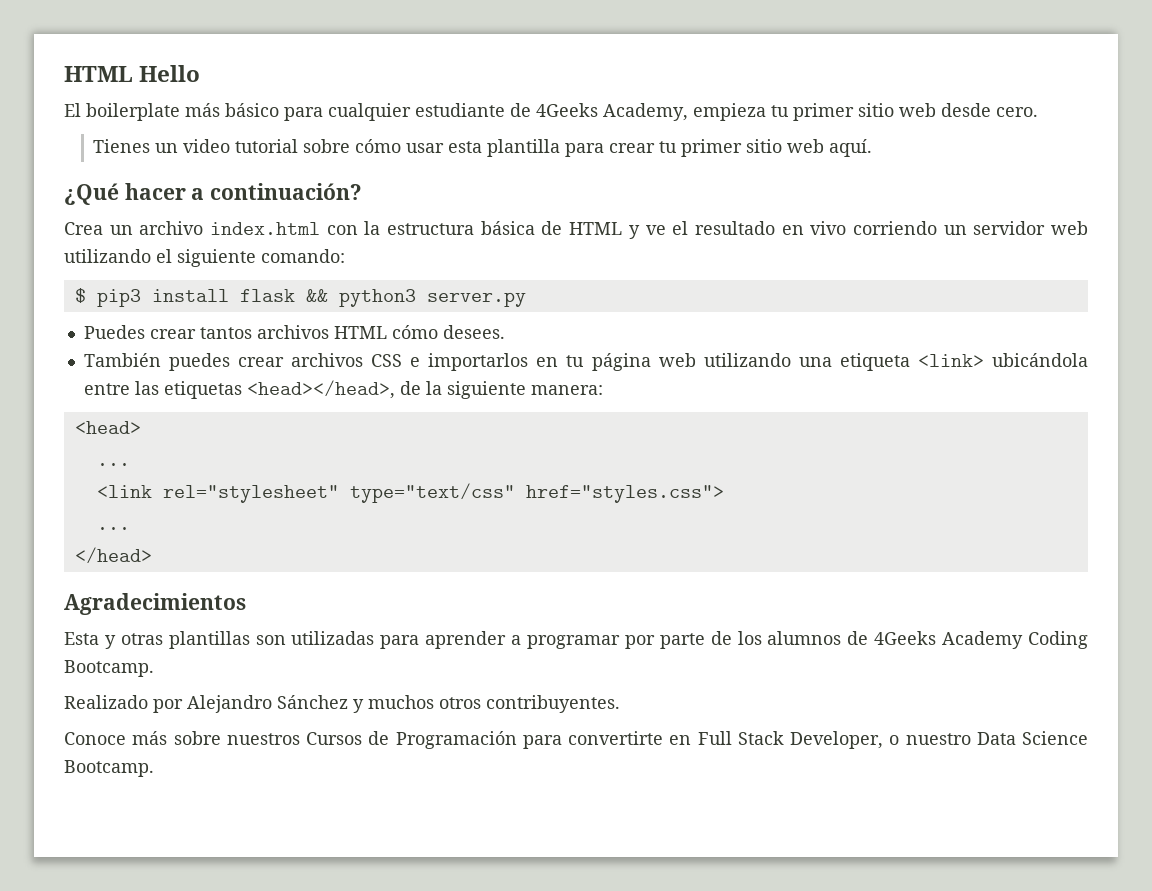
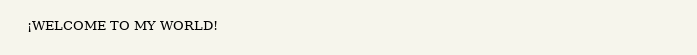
- HTML Hello
- El boilerplate más básico para cualquier estudiante de 4Geeks Academy, empieza tu primer sitio web desde cero.
- Tienes un video tutorial sobre cómo usar esta plantilla para crear tu primer sitio web aquí.
- ¿Qué hacer a continuación?
- Crea un archivo index.html con la estructura básica de HTML y ve el resultado en vivo corriendo un servidor web utilizando el siguiente comando:
- $ pip3 install flask && python3 server.py
- Puedes crear tantos archivos HTML cómo desees.
- También puedes crear archivos CSS e importarlos en tu página web utilizando una etiqueta <link> ubicándola entre las etiquetas <head></head>, de la siguiente manera:
- <head>
- ...
- <link rel="stylesheet" type="text/css" href="styles.css">
- ...
- </head>
- Agradecimientos
- Esta y otras plantillas son utilizadas para aprender a programar por parte de los alumnos de 4Geeks Academy Coding Bootcamp.
- Realizado por Alejandro Sánchez y muchos otros contribuyentes.
- Conoce más sobre nuestros Cursos de Programación para convertirte en Full Stack Developer, o nuestro Data Science Bootcamp.
+ ¡WELCOME TO MY WORLD!

